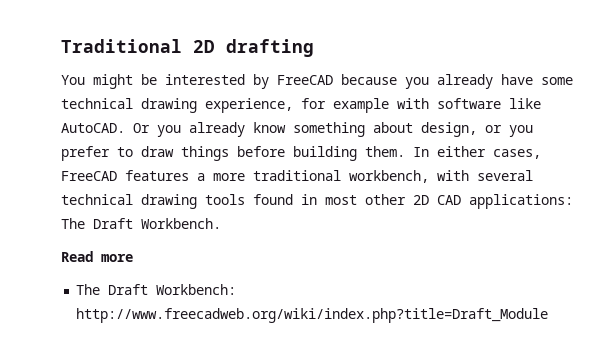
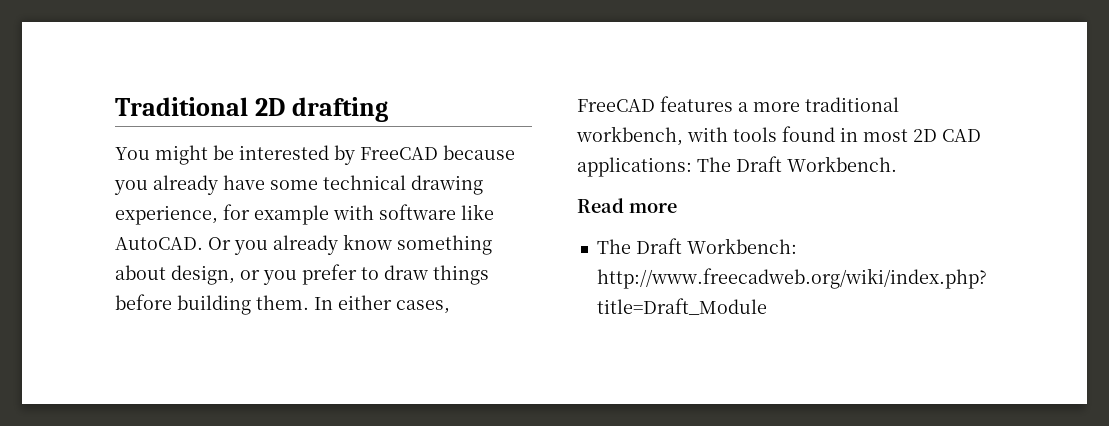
- In either cases, FreeCAD features a more traditional workbench, with several technical drawing tools found in most other 2D CAD applications: The Draft Workbench.
+ In either cases, FreeCAD features a more traditional workbench, with tools found in most 2D CAD applications: The Draft Workbench.

